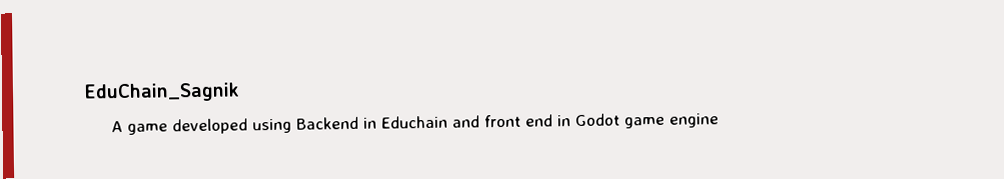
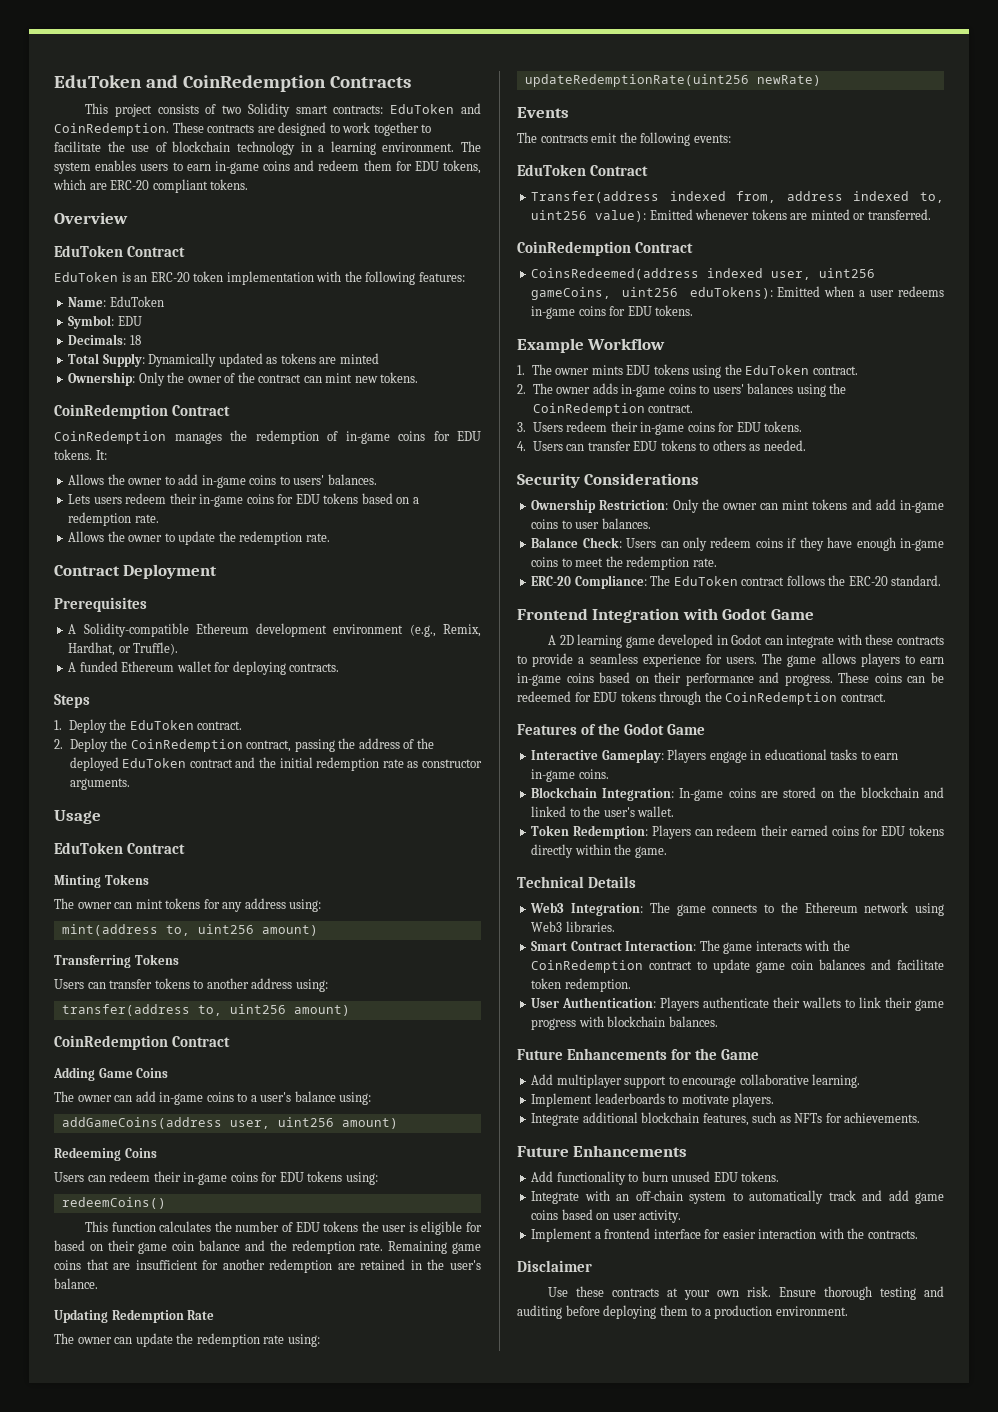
- EduChain_Sagnik
- A game developed using Backend in Educhain and front end in Godot game engine
+ EduToken and CoinRedemption Contracts
+ This project consists of two Solidity smart contracts: EduToken and CoinRedemption. These contracts are designed to work together to facilitate the use of blockchain technology in a learning environment. The system enables users to earn in-game coins and redeem them for EDU tokens, which are ERC-20 compliant tokens.
+ Overview
+ EduToken Contract
+ EduToken is an ERC-20 token implementation with the following features:
+ Name: EduToken
+ Symbol: EDU
+ Decimals: 18
+ Total Supply: Dynamically updated as tokens are minted
+ Ownership: Only the owner of the contract can mint new tokens.
+ CoinRedemption Contract
+ CoinRedemption manages the redemption of in-game coins for EDU tokens. It:
+ Allows the owner to add in-game coins to users' balances.
+ Lets users redeem their in-game coins for EDU tokens based on a redemption rate.
+ Allows the owner to update the redemption rate.
+ Contract Deployment
+ Prerequisites
+ A Solidity-compatible Ethereum development environment (e.g., Remix, Hardhat, or Truffle).
+ A funded Ethereum wallet for deploying contracts.
+ Steps
+ 1. Deploy the EduToken contract.
+ 2. Deploy the CoinRedemption contract, passing the address of the deployed EduToken contract and the initial redemption rate as constructor arguments.
+ Usage
+ EduToken Contract
+ Minting Tokens
+ The owner can mint tokens for any address using:
+ mint(address to, uint256 amount)
+ Transferring Tokens
+ Users can transfer tokens to another address using:
+ transfer(address to, uint256 amount)
+ CoinRedemption Contract
+ Adding Game Coins
+ The owner can add in-game coins to a user's balance using:
+ addGameCoins(address user, uint256 amount)
+ Redeeming Coins
+ Users can redeem their in-game coins for EDU tokens using:
+ redeemCoins()
+ This function calculates the number of EDU tokens the user is eligible for based on their game coin balance and the redemption rate. Remaining game coins that are insufficient for another redemption are retained in the user's balance.
+ Updating Redemption Rate
+ The owner can update the redemption rate using:
+ updateRedemptionRate(uint256 newRate)
+ Events
+ The contracts emit the following events:
+ EduToken Contract
+ Transfer(address indexed from, address indexed to, uint256 value): Emitted whenever tokens are minted or transferred.
+ CoinRedemption Contract
+ CoinsRedeemed(address indexed user, uint256 gameCoins, uint256 eduTokens): Emitted when a user redeems in-game coins for EDU tokens.
+ Example Workflow
+ 1. The owner mints EDU tokens using the EduToken contract.
+ 2. The owner adds in-game coins to users' balances using the CoinRedemption contract.
+ 3. Users redeem their in-game coins for EDU tokens.
+ 4. Users can transfer EDU tokens to others as needed.
+ Security Considerations
+ Ownership Restriction: Only the owner can mint tokens and add in-game coins to user balances.
+ Balance Check: Users can only redeem coins if they have enough in-game coins to meet the redemption rate.
+ ERC-20 Compliance: The EduToken contract follows the ERC-20 standard.
+ Frontend Integration with Godot Game
+ A 2D learning game developed in Godot can integrate with these contracts to provide a seamless experience for users. The game allows players to earn in-game coins based on their performance and progress. These coins can be redeemed for EDU tokens through the CoinRedemption contract.
+ Features of the Godot Game
+ Interactive Gameplay: Players engage in educational tasks to earn in-game coins.
+ Blockchain Integration: In-game coins are stored on the blockchain and linked to the user's wallet.
+ Token Redemption: Players can redeem their earned coins for EDU tokens directly within the game.
+ Technical Details
+ Web3 Integration: The game connects to the Ethereum network using Web3 libraries.
+ Smart Contract Interaction: The game interacts with the CoinRedemption contract to update game coin balances and facilitate token redemption.
+ User Authentication: Players authenticate their wallets to link their game progress with blockchain balances.
+ Future Enhancements for the Game
+ Add multiplayer support to encourage collaborative learning.
+ Implement leaderboards to motivate players.
+ Integrate additional blockchain features, such as NFTs for achievements.
+ Future Enhancements
+ Add functionality to burn unused EDU tokens.
+ Integrate with an off-chain system to automatically track and add game coins based on user activity.
+ Implement a frontend interface for easier interaction with the contracts.
+ Disclaimer
+ Use these contracts at your own risk. Ensure thorough testing and auditing before deploying them to a production environment.

